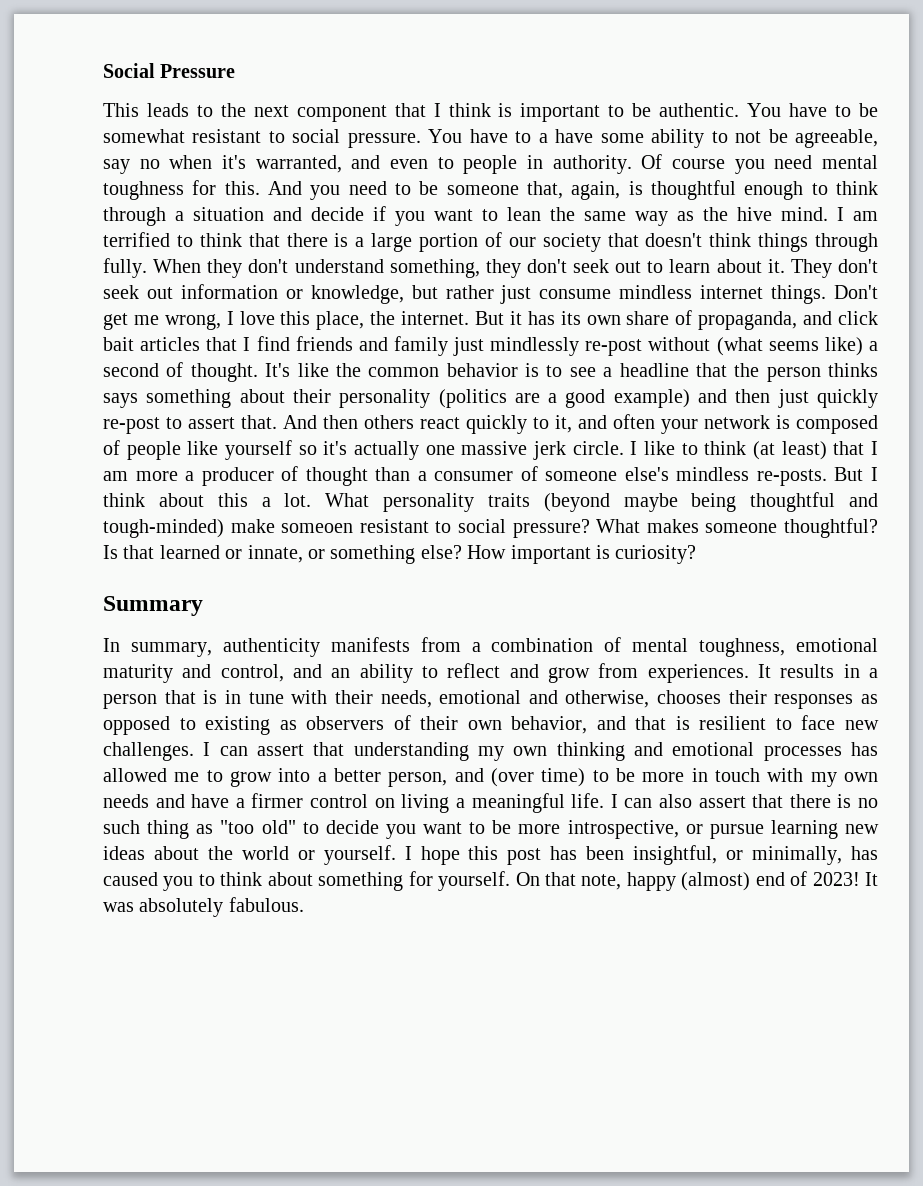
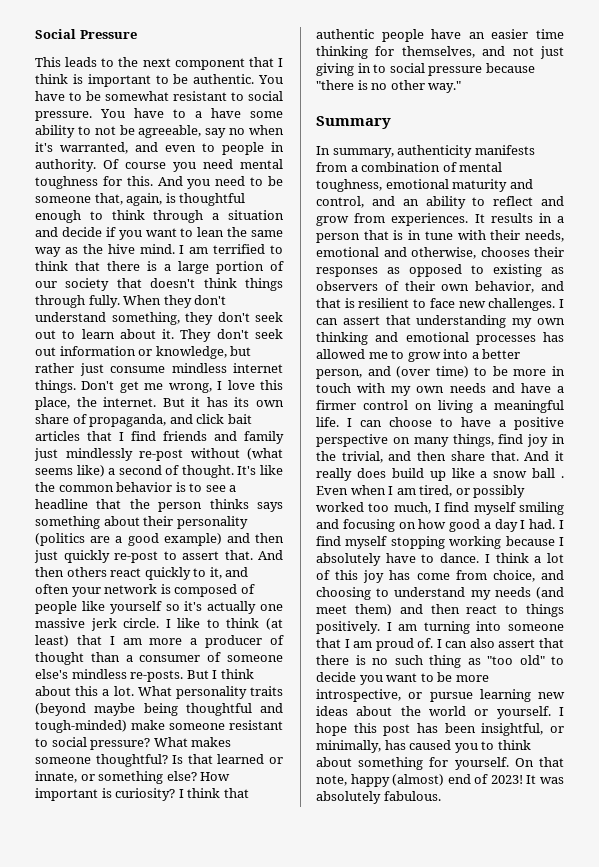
- What personality traits (beyond maybe being thoughtful and tough-minded) make someoen resistant to social pressure?
+ What personality traits (beyond maybe being thoughtful and tough-minded) make someone resistant to social pressure?
+ I think that authentic people have an easier time thinking for themselves, and not just giving in to social pressure because "there is no other way."
- I can also assert that there is no such thing as "too old" to decide you want to be more introspective, or pursue learning new ideas about the world or yourself.
+ I can choose to have a positive perspective on many things, find joy in the trivial, and then share that. And it really does build up like a snow ball . Even when I am tired, or possibly worked too much, I find myself smiling and focusing on how good a day I had. I find myself stopping working because I absolutely have to dance. I think a lot of this joy has come from choice, and choosing to understand my needs (and meet them) and then react to things positively. I am turning into someone that I am proud of. I can also assert that there is no such thing as "too old" to decide you want to be more introspective, or pursue learning new ideas about the world or yourself.

